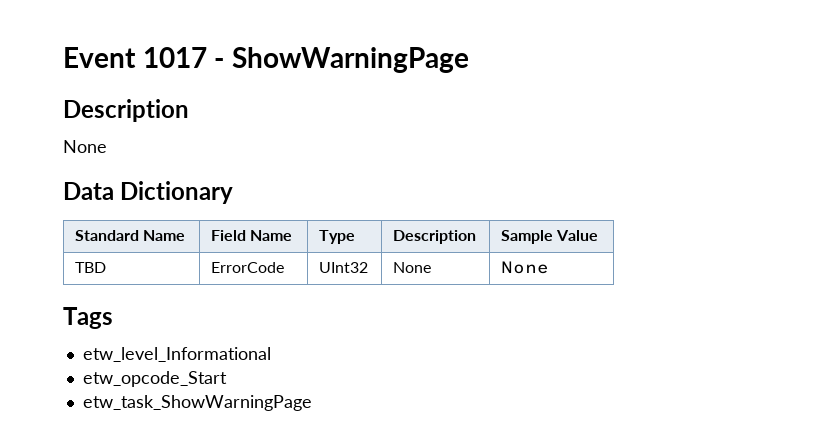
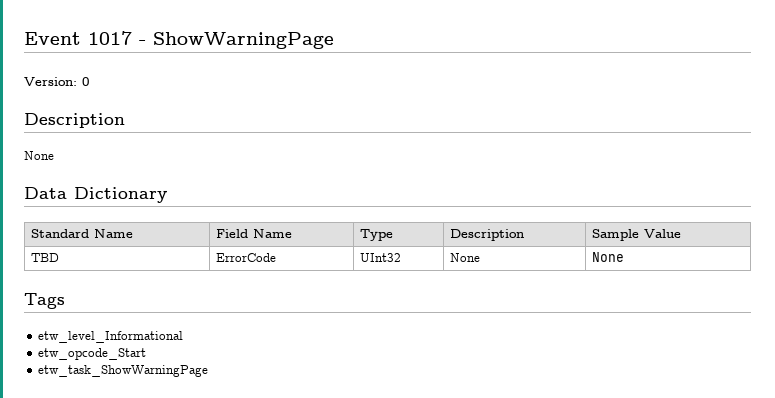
+ Version: 0

